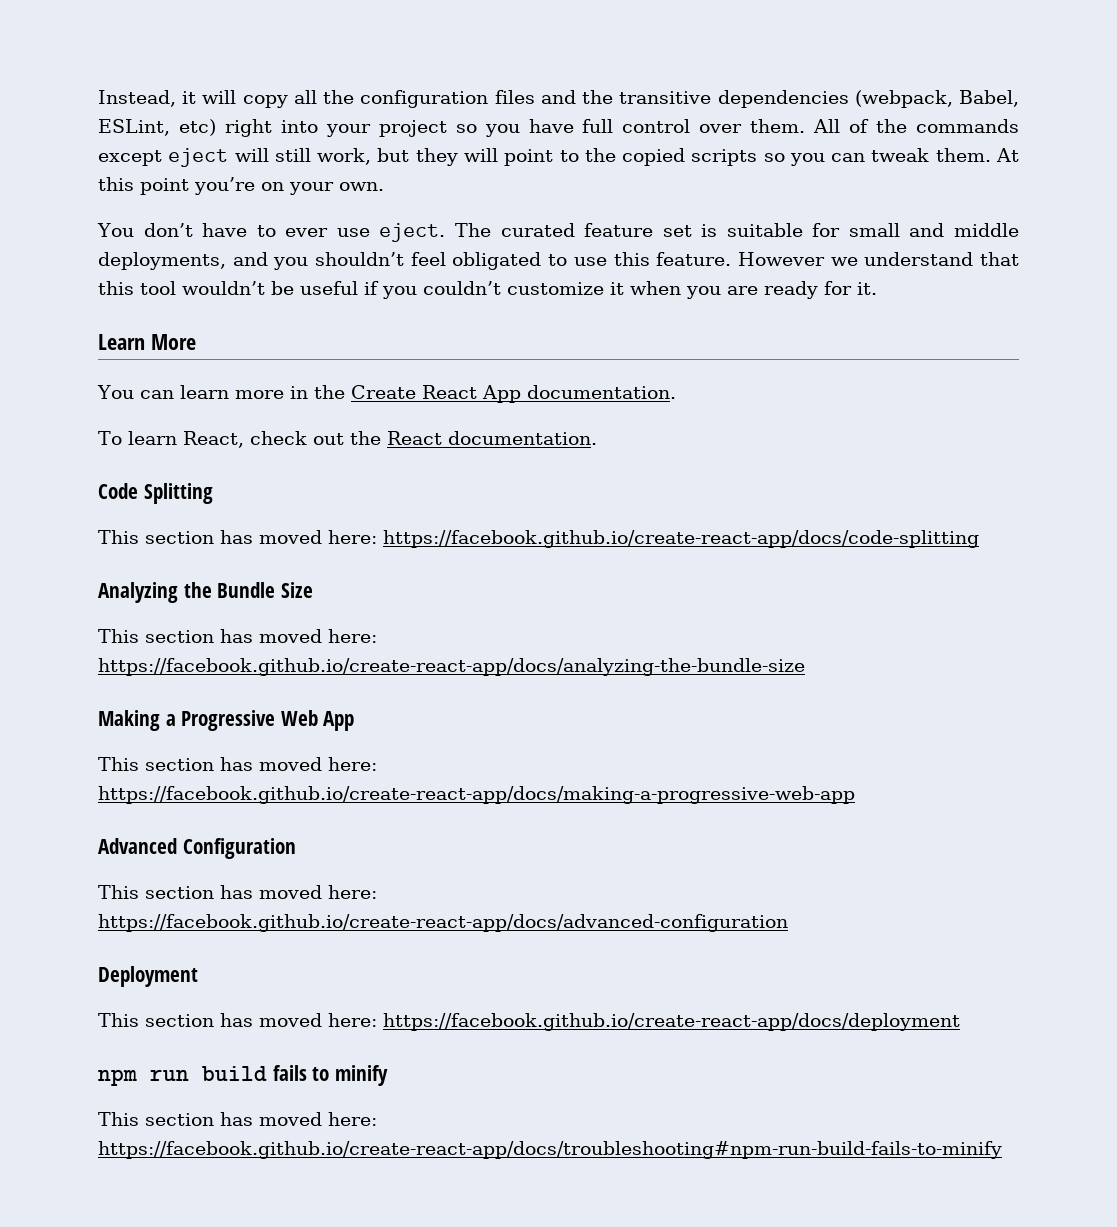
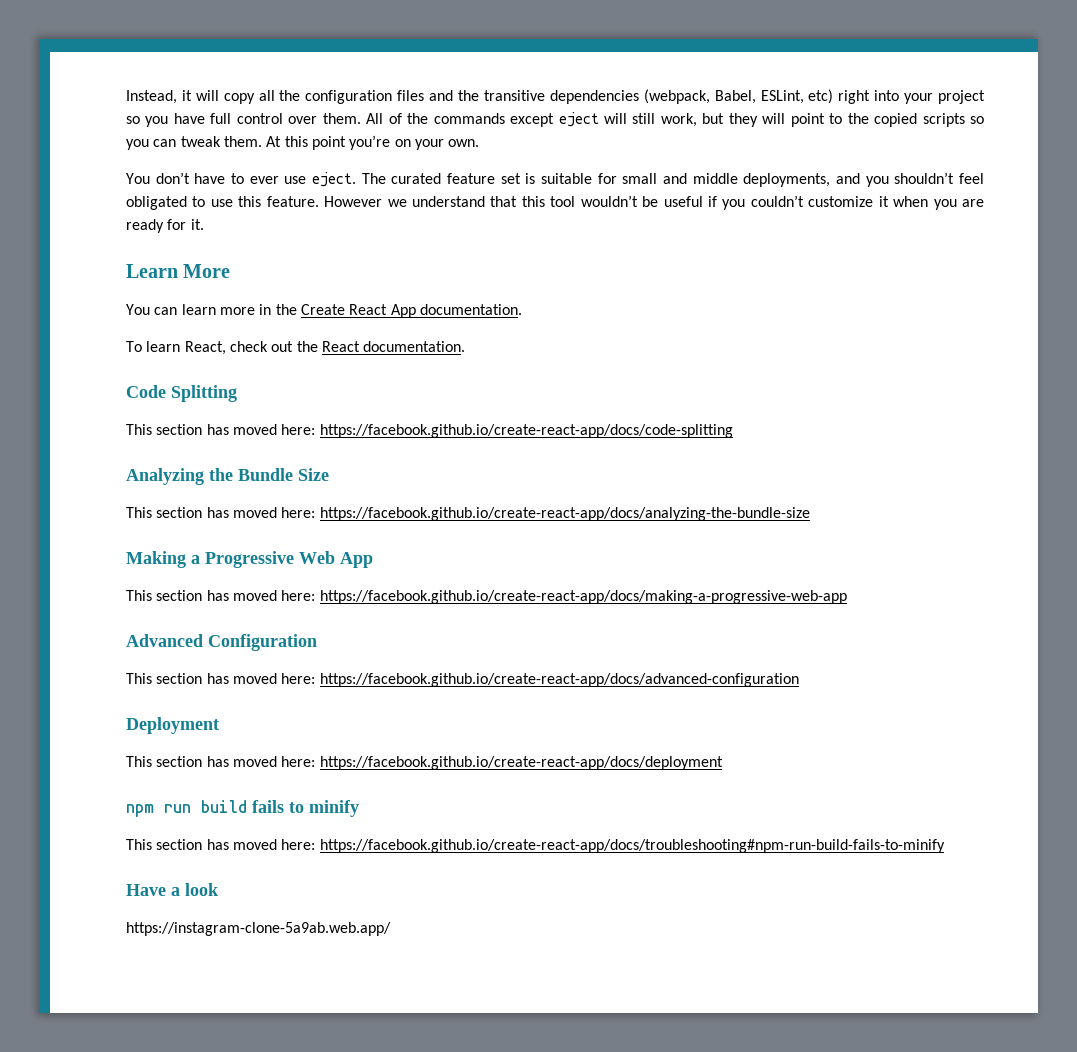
+ Have a look
+ https://instagram-clone-5a9ab.web.app/

